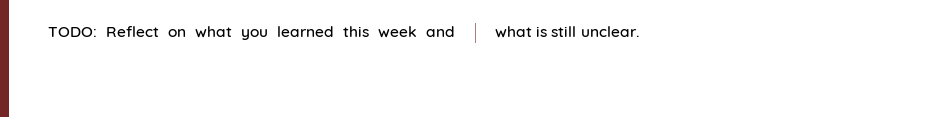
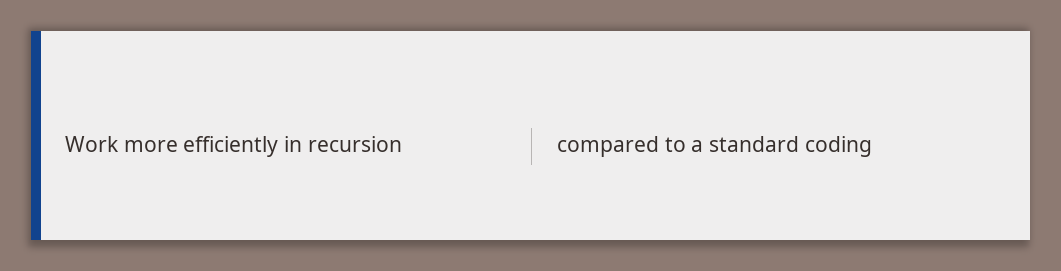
- TODO: Reflect on what you learned this week and what is still unclear.
+ Work more efficiently in recursion compared to a standard coding

